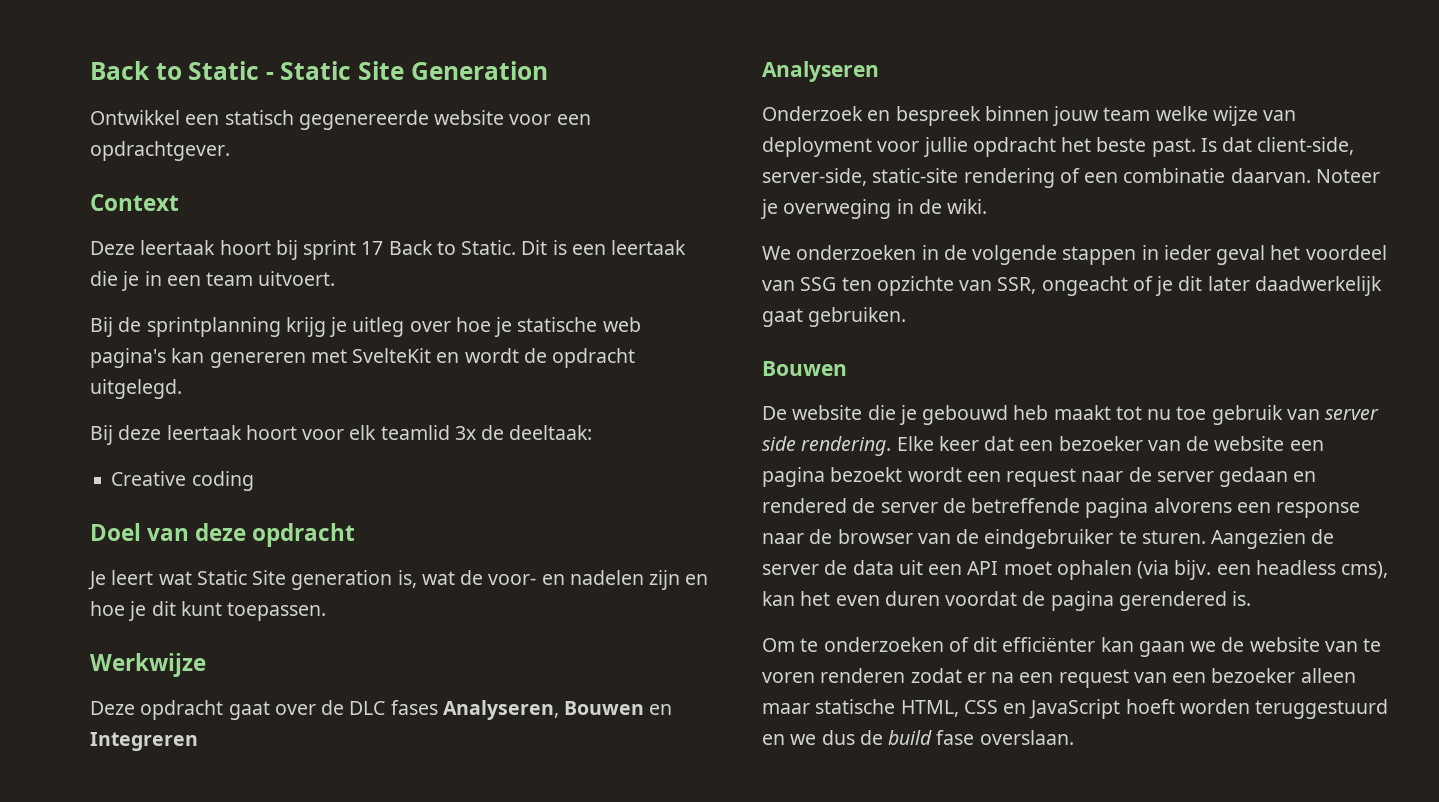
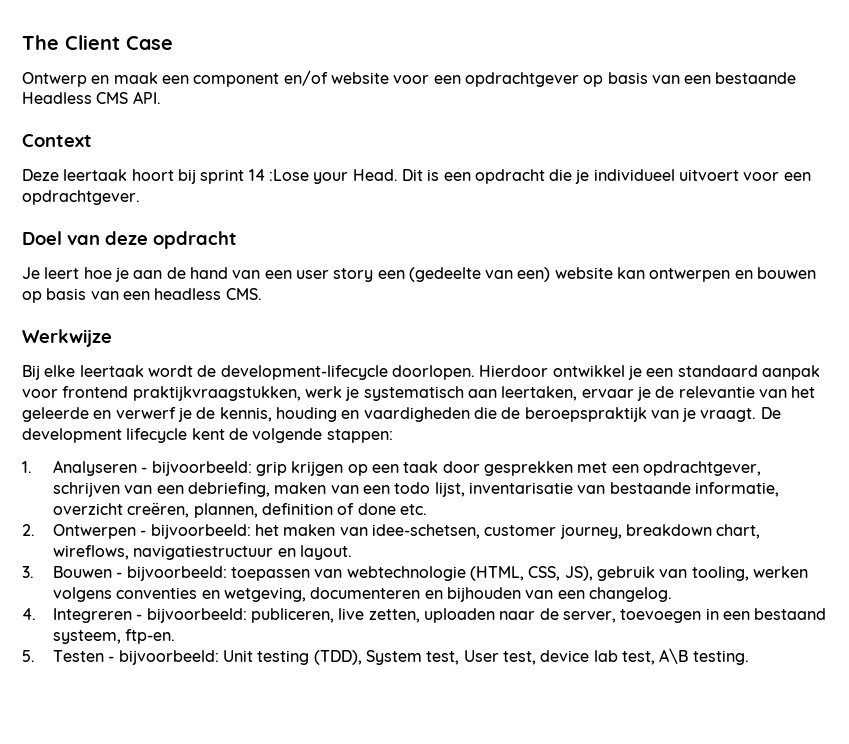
- Back to Static - Static Site Generation
- Ontwikkel een statisch gegenereerde website voor een opdrachtgever.
+ The Client Case
+ Ontwerp en maak een component en/of website voor een opdrachtgever op basis van een bestaande Headless CMS API.
- Deze leertaak hoort bij sprint 17 Back to Static.
+ Deze leertaak hoort bij sprint 14 :Lose your Head.
- Dit is een leertaak die je in een team uitvoert.
- Bij de sprintplanning krijg je uitleg over hoe je statische web pagina's kan genereren met SvelteKit en wordt de opdracht uitgelegd.
- Bij deze leertaak hoort voor elk teamlid 3x de deeltaak:
- Creative coding
+ Dit is een opdracht die je individueel uitvoert voor een opdrachtgever.
- Je leert wat Static Site generation is, wat de voor- en nadelen zijn en hoe je dit kunt toepassen.
+ Je leert hoe je aan de hand van een user story een (gedeelte van een) website kan ontwerpen en bouwen op basis van een headless CMS.
  Werkwijze
- Deze opdracht gaat over de DLC fases Analyseren, Bouwen en Integreren
- Analyseren
- Onderzoek en bespreek binnen jouw team welke wijze van deployment voor jullie opdracht het beste past. Is dat client-side, server-side, static-site rendering of een combinatie daarvan. Noteer je overweging in de wiki.
- We onderzoeken in de volgende stappen in ieder geval het voordeel van SSG ten opzichte van SSR, ongeacht of je dit later daadwerkelijk gaat gebruiken.
- Bouwen
- De website die je gebouwd heb maakt tot nu toe gebruik van server side rendering. Elke keer dat een bezoeker van de website een pagina bezoekt wordt een request naar de server gedaan en rendered de server de betreffende pagina alvorens een response naar de browser van de eindgebruiker te sturen. Aangezien de server de data uit een API moet ophalen (via bijv. een headless cms), kan het even duren voordat de pagina gerendered is.
- Om te onderzoeken of dit efficiënter kan gaan we de website van te voren renderen zodat er na een request van een bezoeker alleen maar statische HTML, CSS en JavaScript hoeft worden teruggestuurd en we dus de build fase overslaan.
+ Bij elke leertaak wordt de development-lifecycle doorlopen. Hierdoor ontwikkel je een standaard aanpak voor frontend praktijkvraagstukken, werk je systematisch aan leertaken, ervaar je de relevantie van het geleerde en verwerf je de kennis, houding en vaardigheden die de beroepspraktijk van je vraagt. De development lifecycle kent de volgende stappen:
+ 1. Analyseren - bijvoorbeeld: grip krijgen op een taak door gesprekken met een opdrachtgever, schrijven van een debriefing, maken van een todo lijst, inventarisatie van bestaande informatie, overzicht creëren, plannen, definition of done etc.
+ 2. Ontwerpen - bijvoorbeeld: het maken van idee-schetsen, customer journey, breakdown chart, wireflows, navigatiestructuur en layout.
+ 3. Bouwen - bijvoorbeeld: toepassen van webtechnologie (HTML, CSS, JS), gebruik van tooling, werken volgens conventies en wetgeving, documenteren en bijhouden van een changelog.
+ 4. Integreren - bijvoorbeeld: publiceren, live zetten, uploaden naar de server, toevoegen in een bestaand systeem, ftp-en.
+ 5. Testen - bijvoorbeeld: Unit testing (TDD), System test, User test, device lab test, A\B testing.

